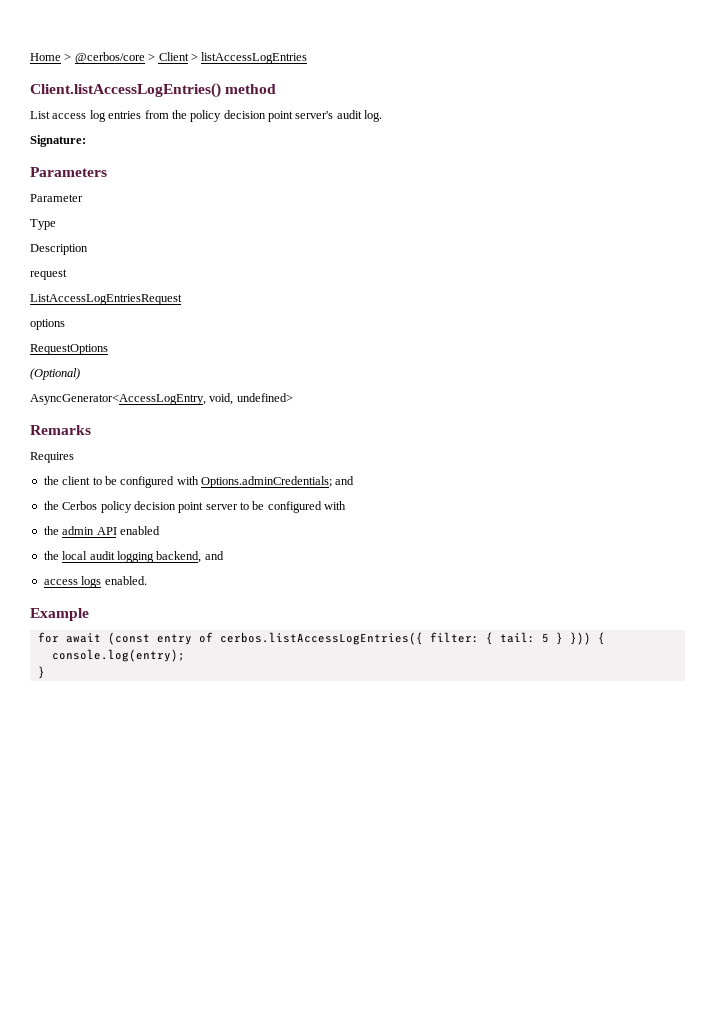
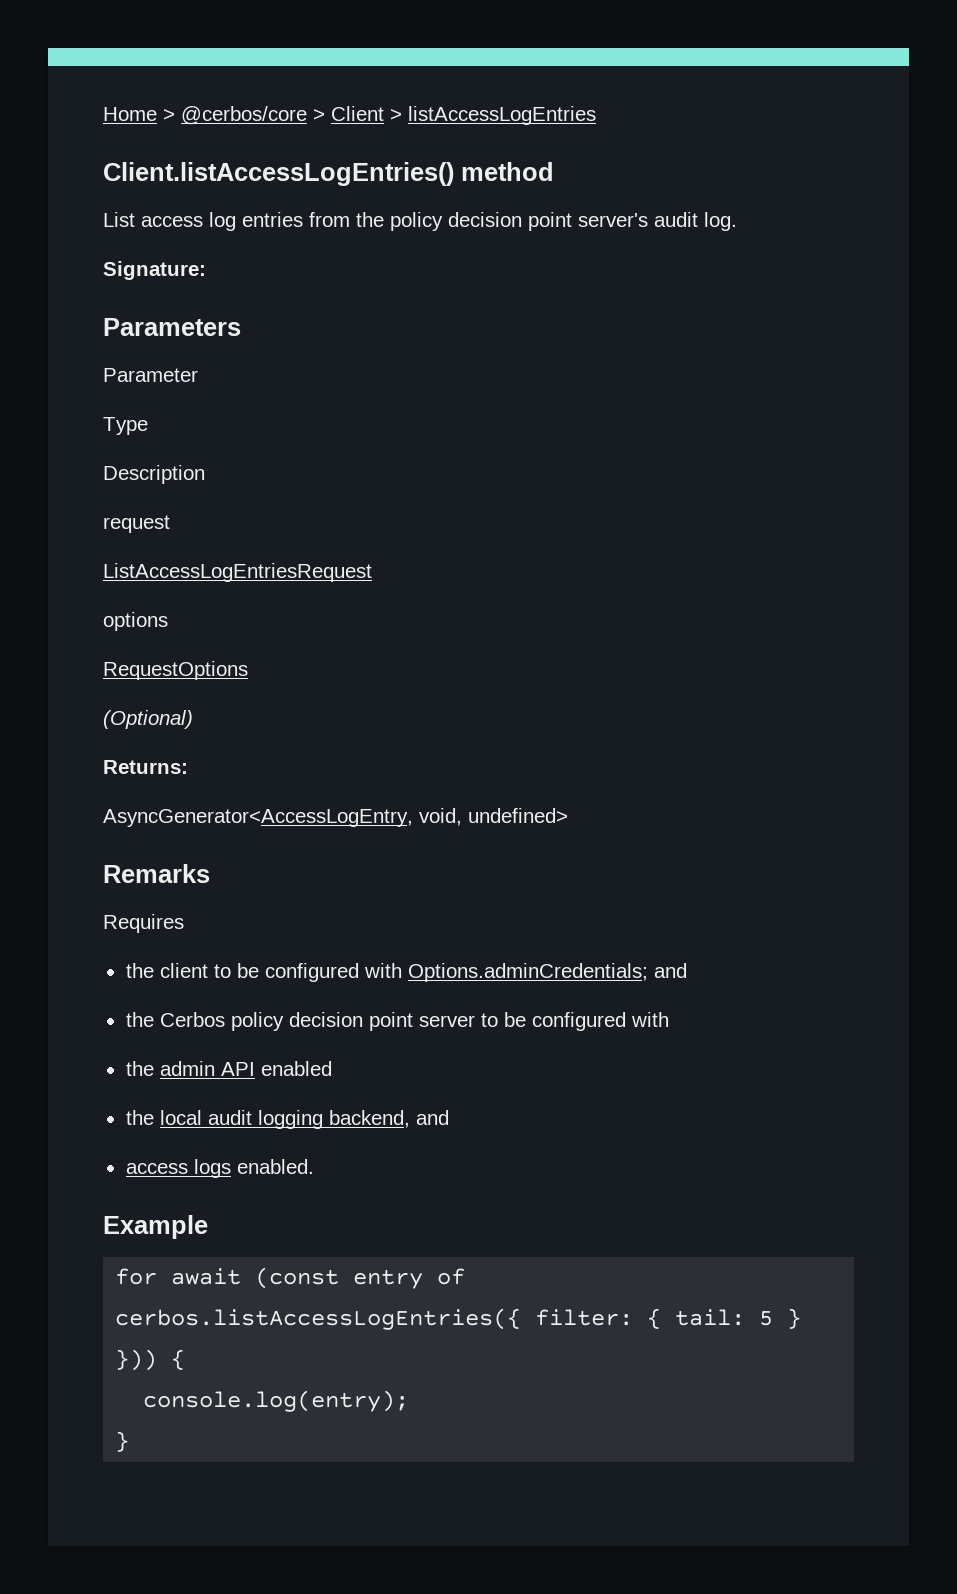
+ Returns:

